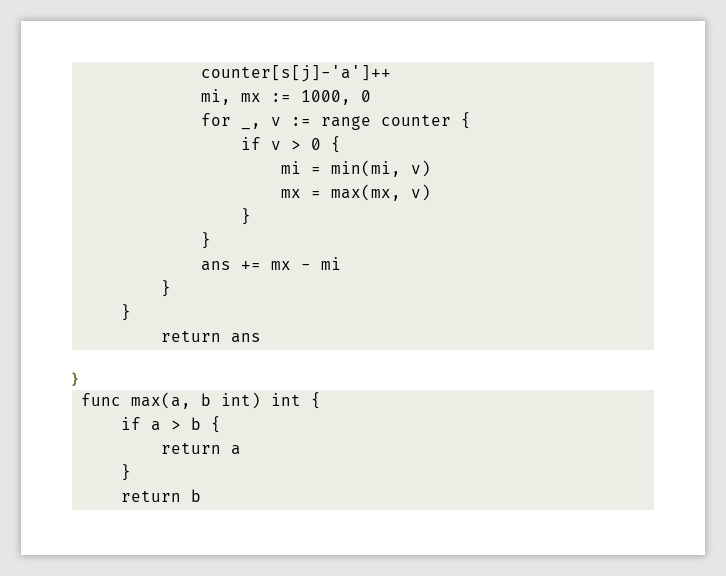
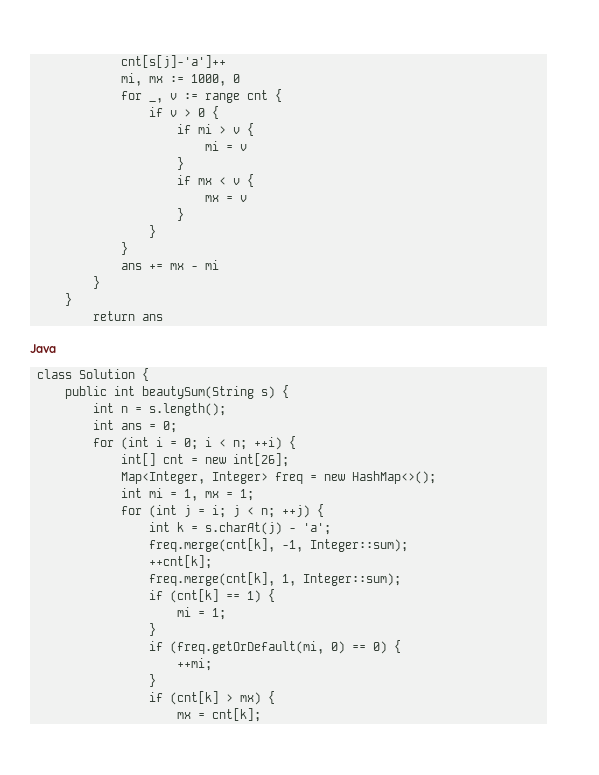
- counter[s[j]-'a']++
+ cnt[s[j]-'a']++
- for _, v := range counter {
+ for _, v := range cnt {
- mi = min(mi, v)
- mx = max(mx, v)
+ if mi > v {
+ mi = v
+ }
+ if mx < v {
+ mx = v
+ }
  return ans
+ Java
+ class Solution {
+ public int beautySum(String s) {
+ int n = s.length();
+ int ans = 0;
+ for (int i = 0; i < n; ++i) {
+ int[] cnt = new int[26];
+ Map<Integer, Integer> freq = new HashMap<>();
+ int mi = 1, mx = 1;
+ for (int j = i; j < n; ++j) {
+ int k = s.charAt(j) - 'a';
+ freq.merge(cnt[k], -1, Integer::sum);
+ ++cnt[k];
+ freq.merge(cnt[k], 1, Integer::sum);
+ if (cnt[k] == 1) {
+ mi = 1;
  }
- func max(a, b int) int {
- if a > b {
- return a
+ if (freq.getOrDefault(mi, 0) == 0) {
+ ++mi;
  }
- return b
+ if (cnt[k] > mx) {
+ mx = cnt[k];

